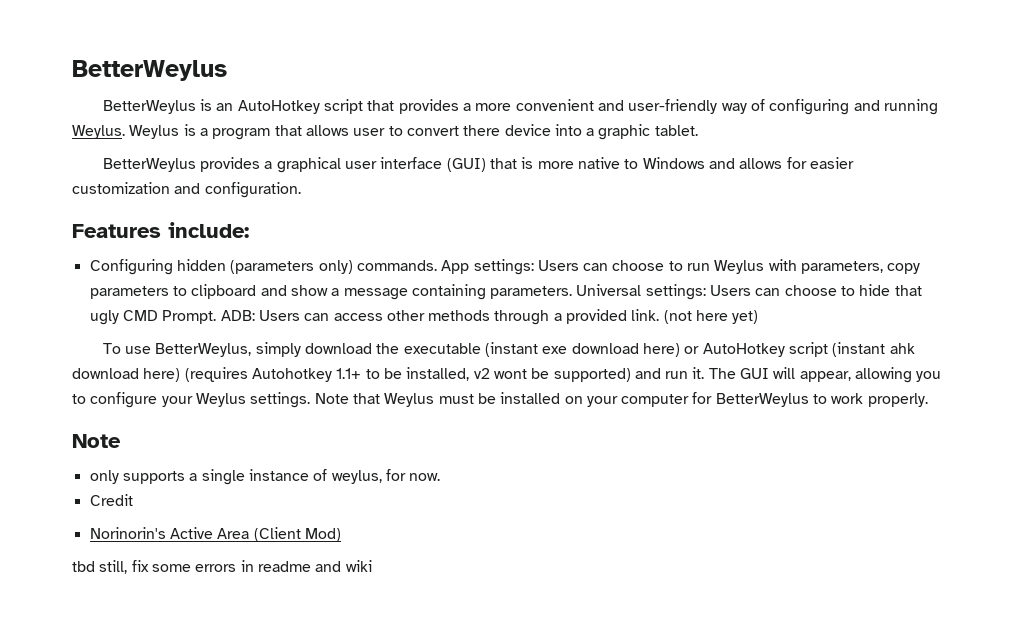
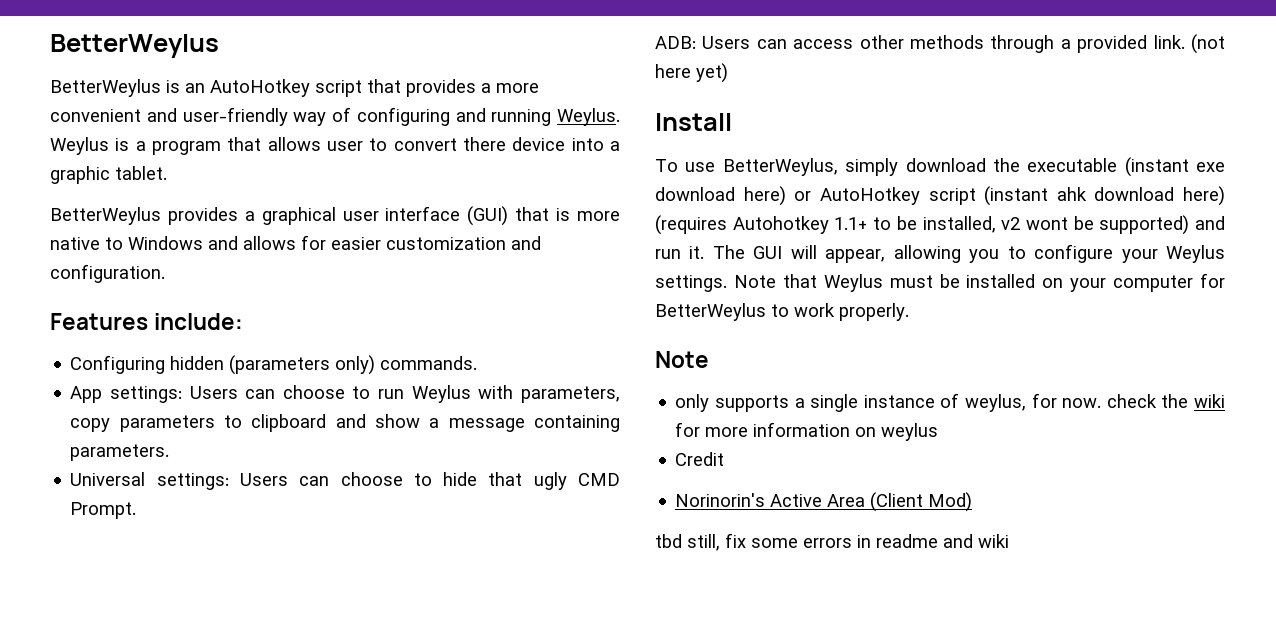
- Configuring hidden (parameters only) commands. App settings: Users can choose to run Weylus with parameters, copy parameters to clipboard and show a message containing parameters. Universal settings: Users can choose to hide that ugly CMD Prompt. ADB: Users can access other methods through a provided link.
+ Configuring hidden (parameters only) commands.
+ App settings: Users can choose to run Weylus with parameters, copy parameters to clipboard and show a message containing parameters.
+ Universal settings: Users can choose to hide that ugly CMD Prompt.
+ ADB: Users can access other methods through a provided link.
+ Install
- only supports a single instance of weylus, for now.
+ only supports a single instance of weylus, for now. check the wiki for more information on weylus

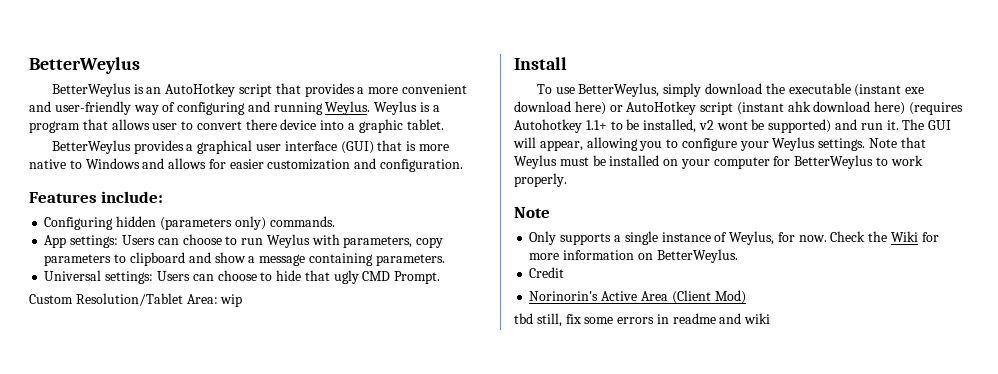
- ADB: Users can access other methods through a provided link. (not here yet)
+ Custom Resolution/Tablet Area: wip
- only supports a single instance of weylus, for now. check the wiki for more information on weylus
+ Only supports a single instance of Weylus, for now. Check the Wiki for more information on BetterWeylus.

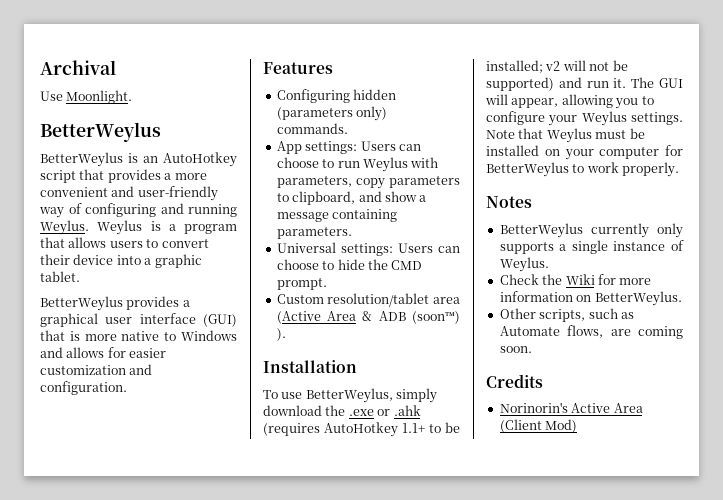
+ Archival
+ Use Moonlight.
- Weylus is a program that allows user to convert there device into a graphic tablet.
+ Weylus is a program that allows users to convert their device into a graphic tablet.
- Features include:
+ Features
- App settings: Users can choose to run Weylus with parameters, copy parameters to clipboard and show a message containing parameters.
+ App settings: Users can choose to run Weylus with parameters, copy parameters to clipboard, and show a message containing parameters.
- Universal settings: Users can choose to hide that ugly CMD Prompt.
- Custom Resolution/Tablet Area: wip
- Install
+ Universal settings: Users can choose to hide the CMD prompt.
+ Custom resolution/tablet area (Active Area & ADB (soon™) ).
+ Installation
- To use BetterWeylus, simply download the executable (instant exe download here) or AutoHotkey script (instant ahk download here) (requires Autohotkey 1.1+ to be installed, v2 wont be supported) and run it.
+ To use BetterWeylus, simply download the .exe or .ahk (requires AutoHotkey 1.1+ to be installed; v2 will not be supported) and run it.
  Note that Weylus must be installed on your computer for BetterWeylus to work properly.
- Note
- Only supports a single instance of Weylus, for now. Check the Wiki for more information on BetterWeylus.
+ Notes
+ BetterWeylus currently only supports a single instance of Weylus.
+ Check the Wiki for more information on BetterWeylus.
- Credit
+ Other scripts, such as Automate flows, are coming soon.
+ Credits
- tbd still, fix some errors in readme and wiki

